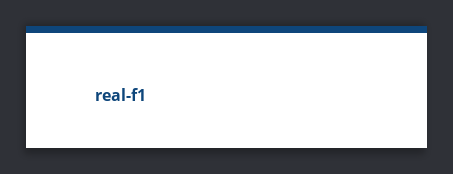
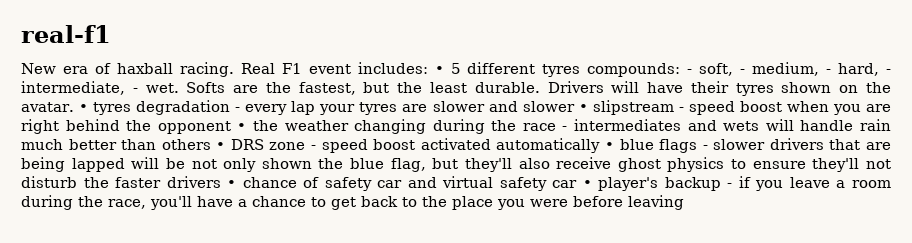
+ New era of haxball racing. Real F1 event includes: • 5 different tyres compounds: - soft, - medium, - hard, - intermediate, - wet. Softs are the fastest, but the least durable. Drivers will have their tyres shown on the avatar. • tyres degradation - every lap your tyres are slower and slower • slipstream - speed boost when you are right behind the opponent • the weather changing during the race - intermediates and wets will handle rain much better than others • DRS zone - speed boost activated automatically • blue flags - slower drivers that are being lapped will be not only shown the blue flag, but they'll also receive ghost physics to ensure they'll not disturb the faster drivers • chance of safety car and virtual safety car • player's backup - if you leave a room during the race, you'll have a chance to get back to the place you were before leaving

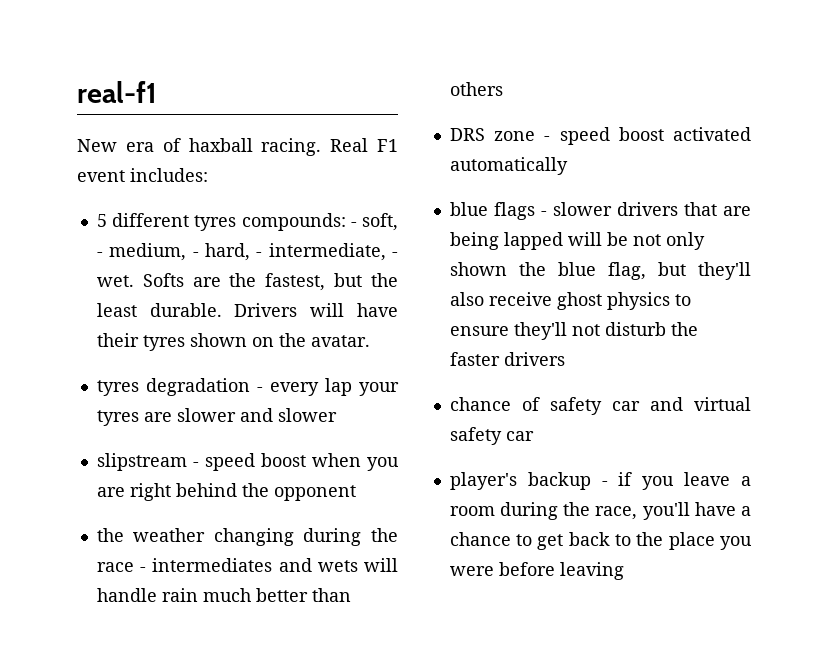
- Real F1 event includes: • 5 different tyres compounds: - soft, - medium, - hard, - intermediate, - wet.
+ Real F1 event includes:
+ 5 different tyres compounds: - soft, - medium, - hard, - intermediate, - wet.
- Drivers will have their tyres shown on the avatar. • tyres degradation - every lap your tyres are slower and slower • slipstream - speed boost when you are right behind the opponent • the weather changing during the race - intermediates and wets will handle rain much better than others • DRS zone - speed boost activated automatically • blue flags - slower drivers that are being lapped will be not only shown the blue flag, but they'll also receive ghost physics to ensure they'll not disturb the faster drivers • chance of safety car and virtual safety car • player's backup - if you leave a room during the race, you'll have a chance to get back to the place you were before leaving
+ Drivers will have their tyres shown on the avatar.
+ tyres degradation - every lap your tyres are slower and slower
+ slipstream - speed boost when you are right behind the opponent
+ the weather changing during the race - intermediates and wets will handle rain much better than others
+ DRS zone - speed boost activated automatically
+ blue flags - slower drivers that are being lapped will be not only shown the blue flag, but they'll also receive ghost physics to ensure they'll not disturb the faster drivers
+ chance of safety car and virtual safety car
+ player's backup - if you leave a room during the race, you'll have a chance to get back to the place you were before leaving

